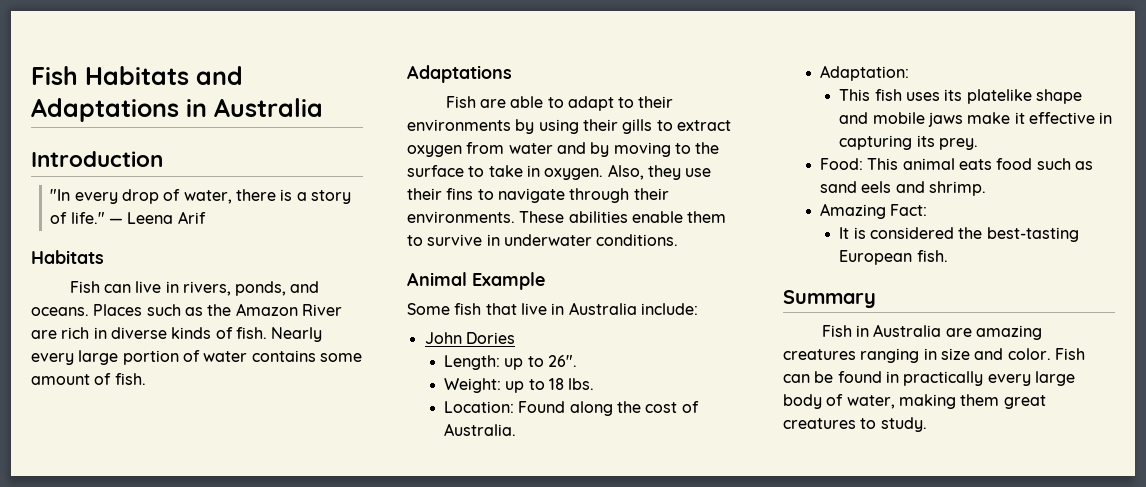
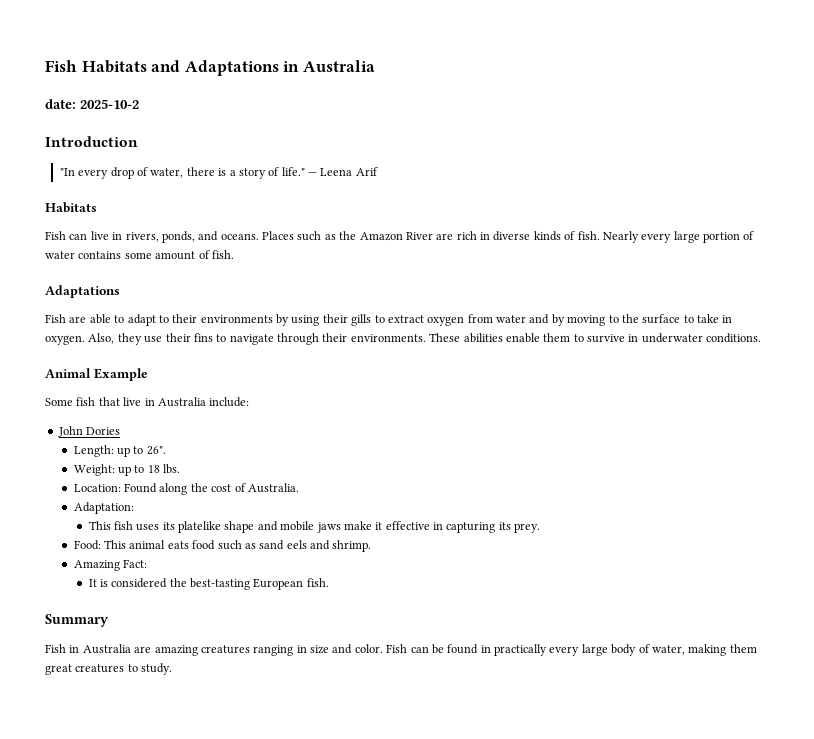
+ date: 2025-10-2

